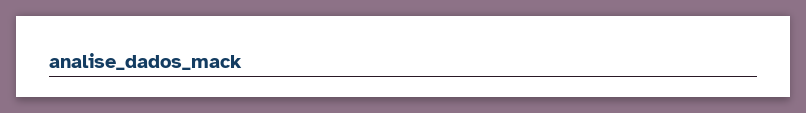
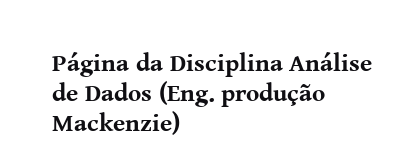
- analise_dados_mack
+ Página da Disciplina Análise de Dados (Eng. produção Mackenzie)

